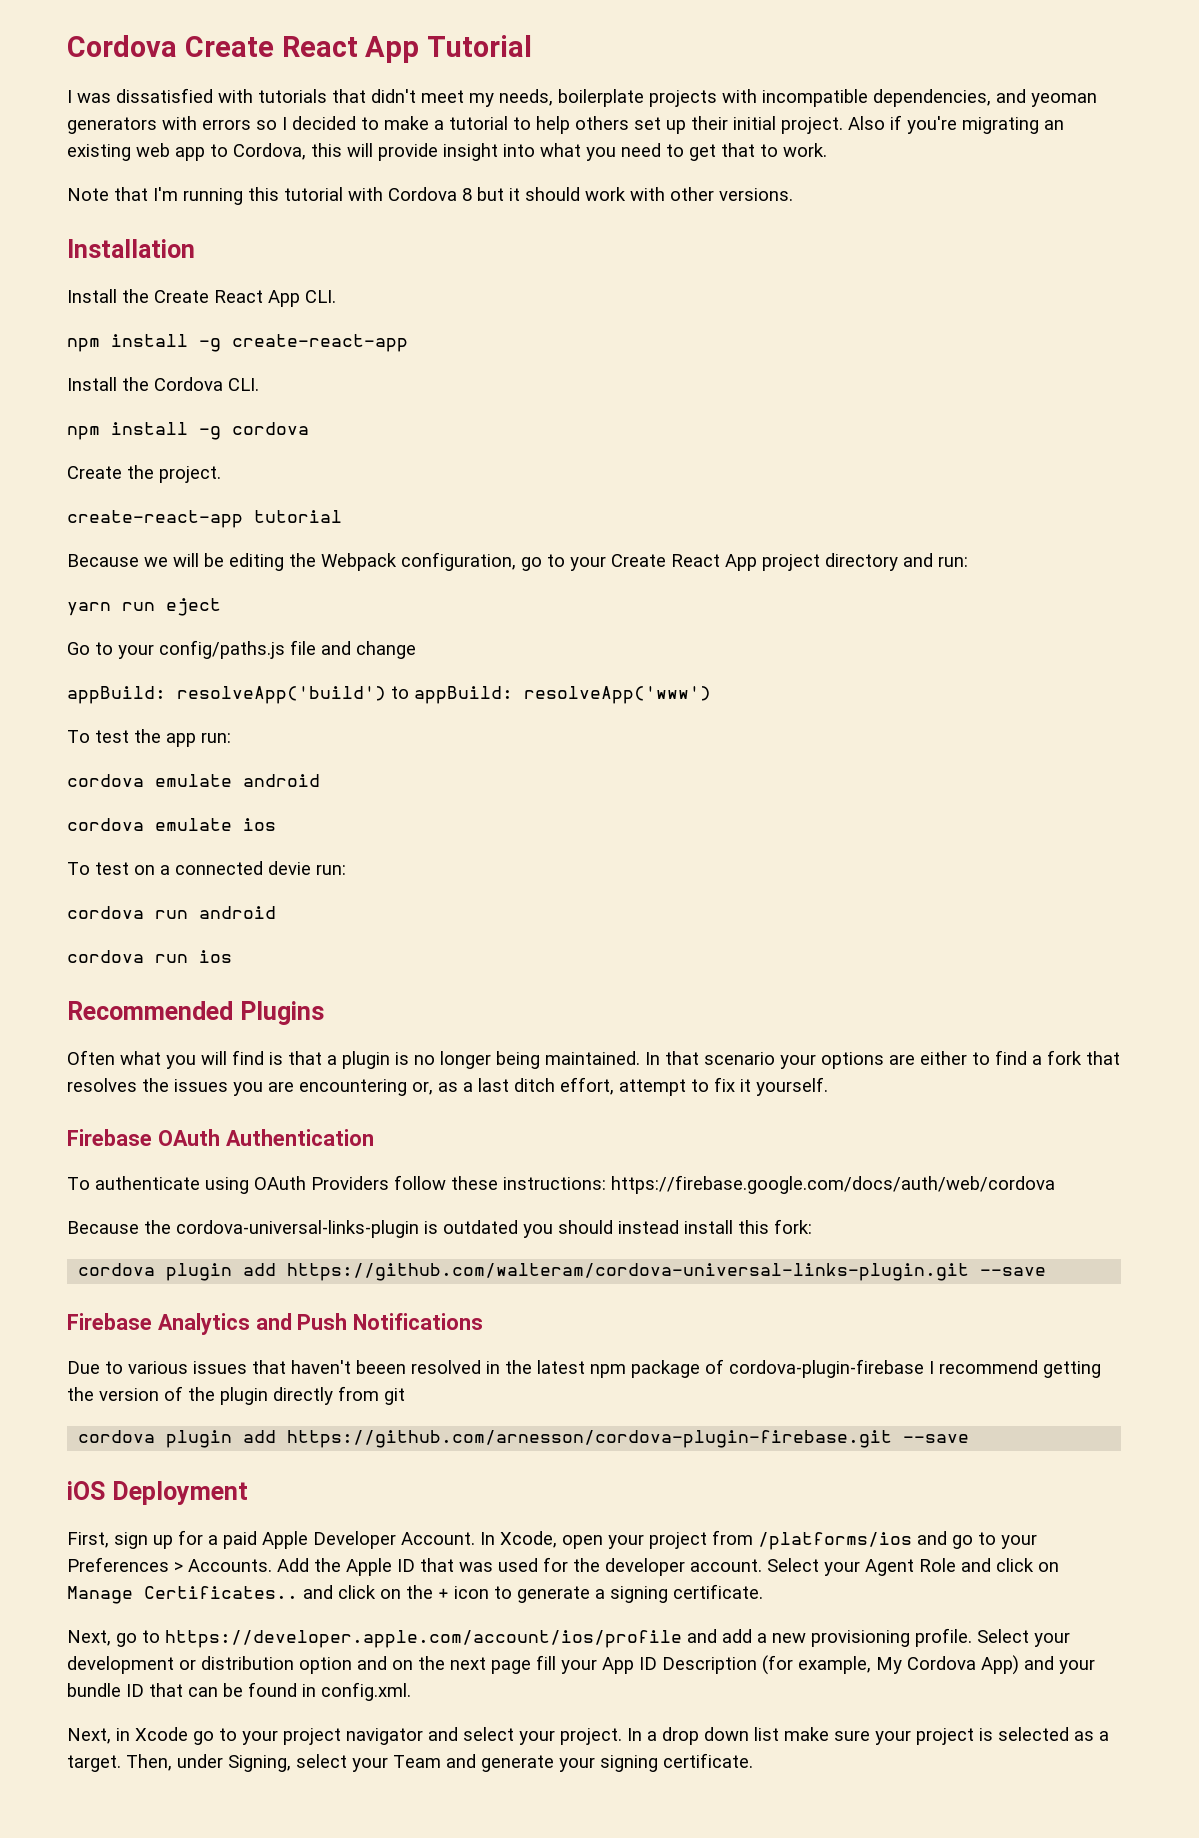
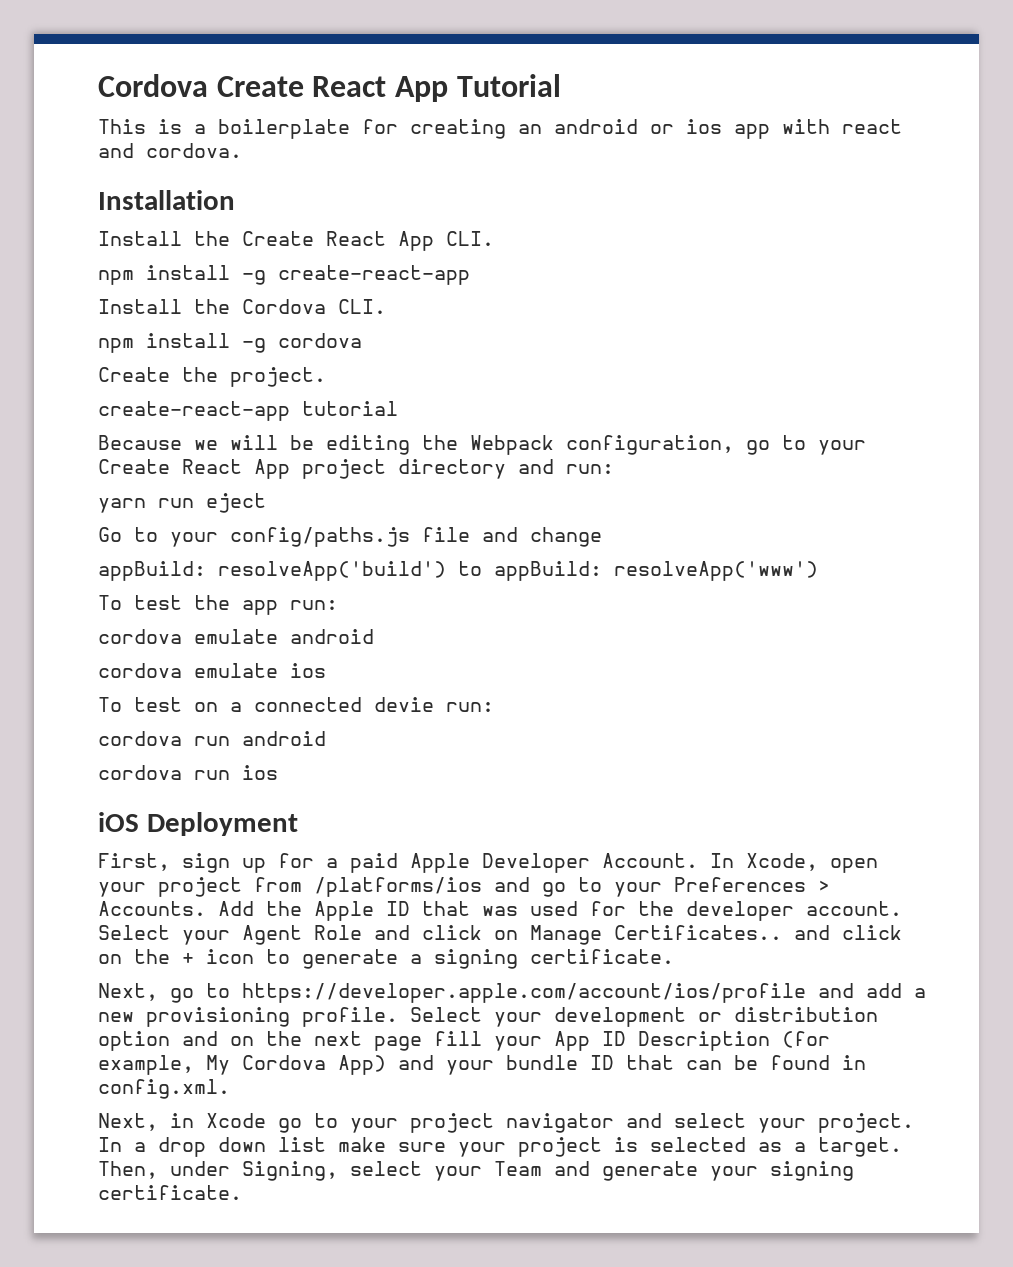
- I was dissatisfied with tutorials that didn't meet my needs, boilerplate projects with incompatible dependencies, and yeoman generators with errors so I decided to make a tutorial to help others set up their initial project. Also if you're migrating an existing web app to Cordova, this will provide insight into what you need to get that to work.
- Note that I'm running this tutorial with Cordova 8 but it should work with other versions.
+ This is a boilerplate for creating an android or ios app with react and cordova.
- Recommended Plugins
- Often what you will find is that a plugin is no longer being maintained. In that scenario your options are either to find a fork that resolves the issues you are encountering or, as a last ditch effort, attempt to fix it yourself.
- Firebase OAuth Authentication
- To authenticate using OAuth Providers follow these instructions: https://firebase.google.com/docs/auth/web/cordova
- Because the cordova-universal-links-plugin is outdated you should instead install this fork:
- cordova plugin add https://github.com/walteram/cordova-universal-links-plugin.git --save
- Firebase Analytics and Push Notifications
- Due to various issues that haven't beeen resolved in the latest npm package of cordova-plugin-firebase I recommend getting the version of the plugin directly from git
- cordova plugin add https://github.com/arnesson/cordova-plugin-firebase.git --save

